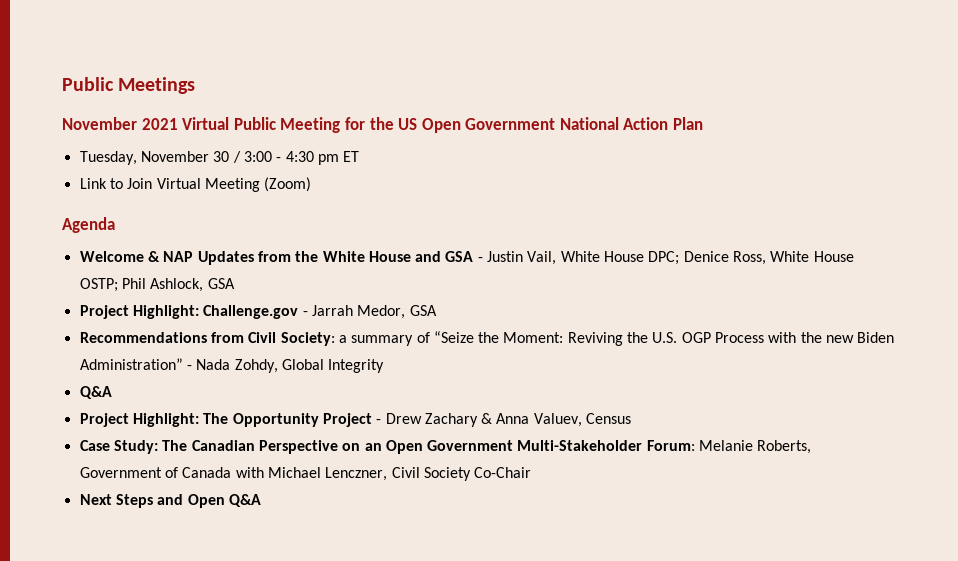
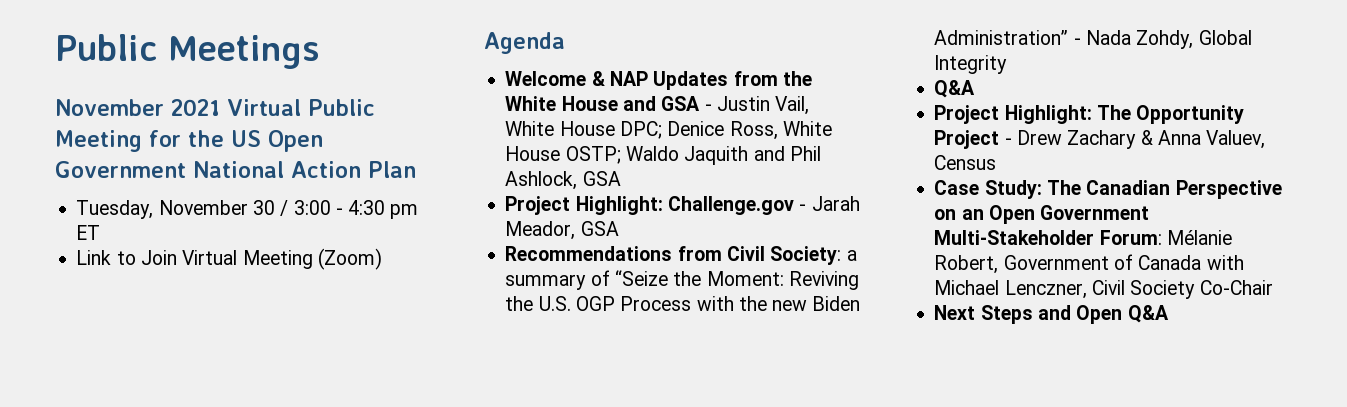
- Welcome & NAP Updates from the White House and GSA - Justin Vail, White House DPC; Denice Ross, White House OSTP; Phil Ashlock, GSA
+ Welcome & NAP Updates from the White House and GSA - Justin Vail, White House DPC; Denice Ross, White House OSTP; Waldo Jaquith and Phil Ashlock, GSA
- Project Highlight: Challenge.gov - Jarrah Medor, GSA
+ Project Highlight: Challenge.gov - Jarah Meador, GSA
- Case Study: The Canadian Perspective on an Open Government Multi-Stakeholder Forum: Melanie Roberts, Government of Canada with Michael Lenczner, Civil Society Co-Chair
+ Case Study: The Canadian Perspective on an Open Government Multi-Stakeholder Forum: Mélanie Robert, Government of Canada with Michael Lenczner, Civil Society Co-Chair

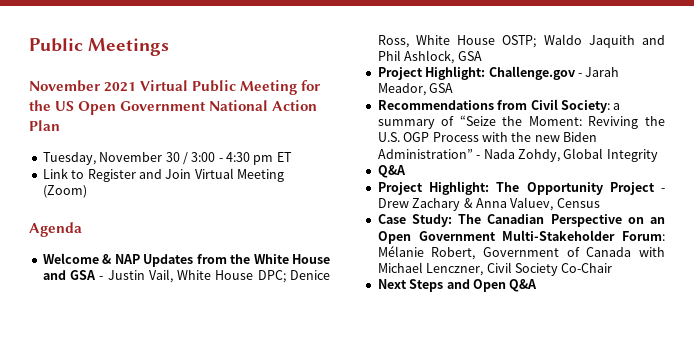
- Link to Join Virtual Meeting (Zoom)
+ Link to Register and Join Virtual Meeting (Zoom)

